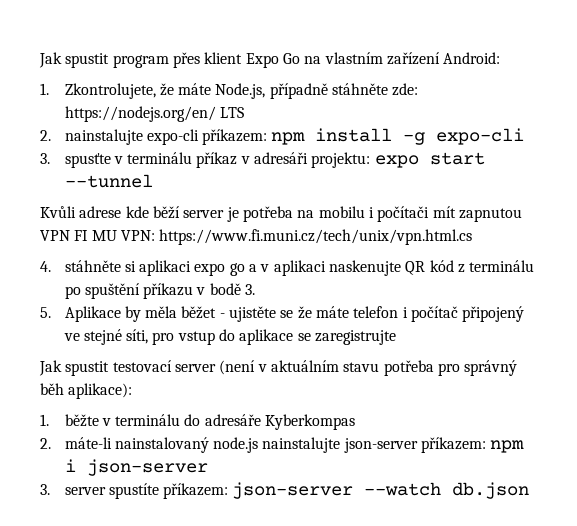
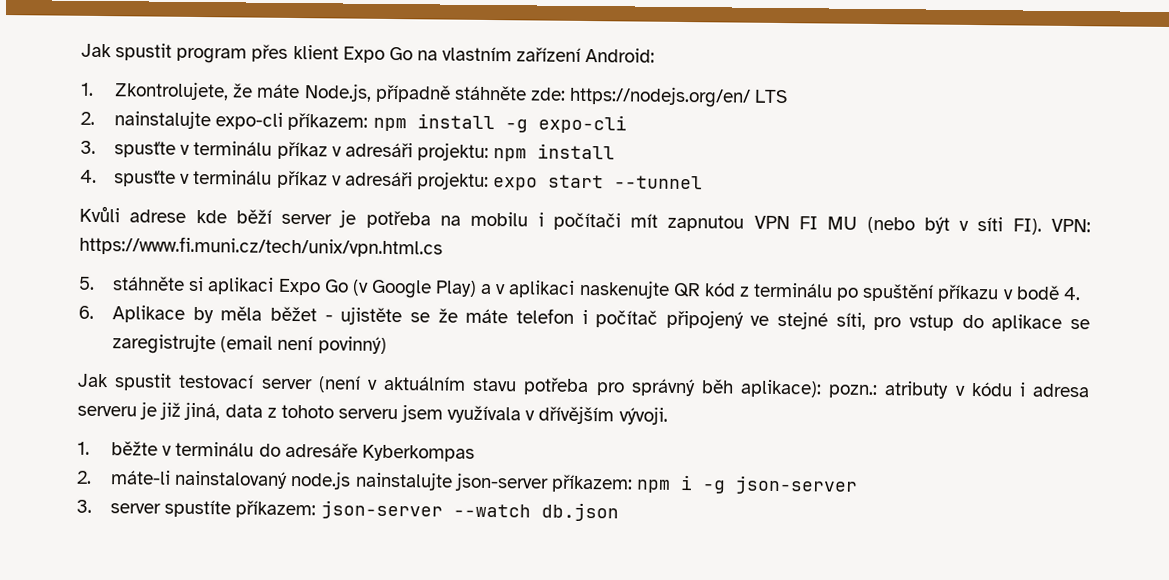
- 3. spusťte v terminálu příkaz v adresáři projektu: expo start --tunnel
+ 3. spusťte v terminálu příkaz v adresáři projektu: npm install
+ 4. spusťte v terminálu příkaz v adresáři projektu: expo start --tunnel
- Kvůli adrese kde běží server je potřeba na mobilu i počítači mít zapnutou VPN FI MU VPN: https://www.fi.muni.cz/tech/unix/vpn.html.cs
+ Kvůli adrese kde běží server je potřeba na mobilu i počítači mít zapnutou VPN FI MU (nebo být v síti FI). VPN: https://www.fi.muni.cz/tech/unix/vpn.html.cs
- 4. stáhněte si aplikaci expo go a v aplikaci naskenujte QR kód z terminálu po spuštění příkazu v bodě 3.
- 5. Aplikace by měla běžet - ujistěte se že máte telefon i počítač připojený ve stejné síti, pro vstup do aplikace se zaregistrujte
+ 5. stáhněte si aplikaci Expo Go (v Google Play) a v aplikaci naskenujte QR kód z terminálu po spuštění příkazu v bodě 4.
+ 6. Aplikace by měla běžet - ujistěte se že máte telefon i počítač připojený ve stejné síti, pro vstup do aplikace se zaregistrujte (email není povinný)
- Jak spustit testovací server (není v aktuálním stavu potřeba pro správný běh aplikace):
+ Jak spustit testovací server (není v aktuálním stavu potřeba pro správný běh aplikace): pozn.: atributy v kódu i adresa serveru je již jiná, data z tohoto serveru jsem využívala v dřívějším vývoji.
- 2. máte-li nainstalovaný node.js nainstalujte json-server příkazem: npm i json-server
+ 2. máte-li nainstalovaný node.js nainstalujte json-server příkazem: npm i -g json-server

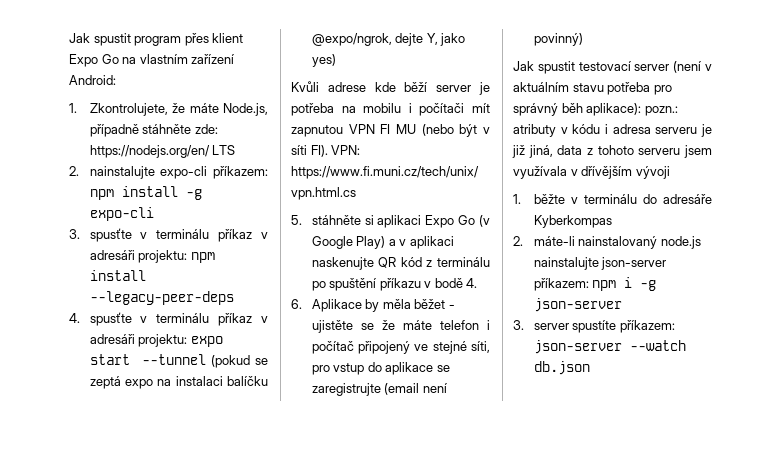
- 3. spusťte v terminálu příkaz v adresáři projektu: npm install
+ 3. spusťte v terminálu příkaz v adresáři projektu: npm install --legacy-peer-deps
- 4. spusťte v terminálu příkaz v adresáři projektu: expo start --tunnel
+ 4. spusťte v terminálu příkaz v adresáři projektu: expo start --tunnel (pokud se zeptá expo na instalaci balíčku @expo/ngrok, dejte Y, jako yes)
- Jak spustit testovací server (není v aktuálním stavu potřeba pro správný běh aplikace): pozn.: atributy v kódu i adresa serveru je již jiná, data z tohoto serveru jsem využívala v dřívějším vývoji.
+ Jak spustit testovací server (není v aktuálním stavu potřeba pro správný běh aplikace): pozn.: atributy v kódu i adresa serveru je již jiná, data z tohoto serveru jsem využívala v dřívějším vývoji

